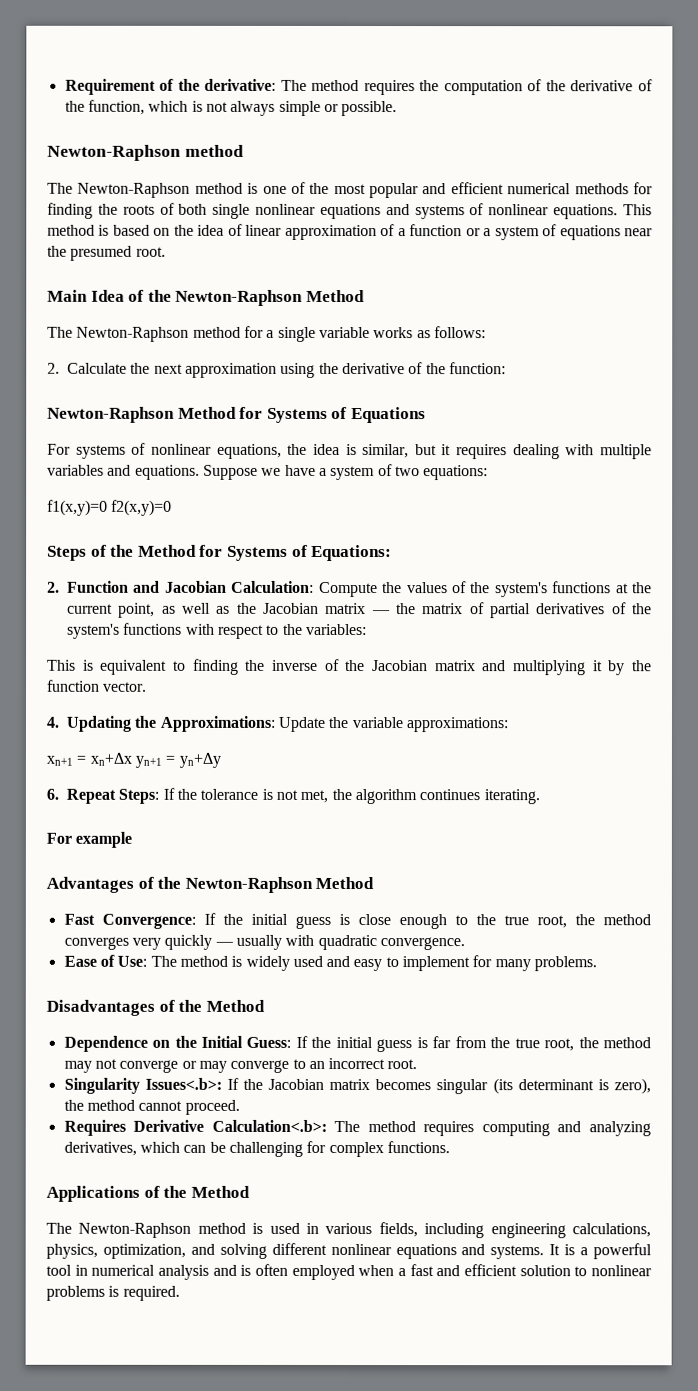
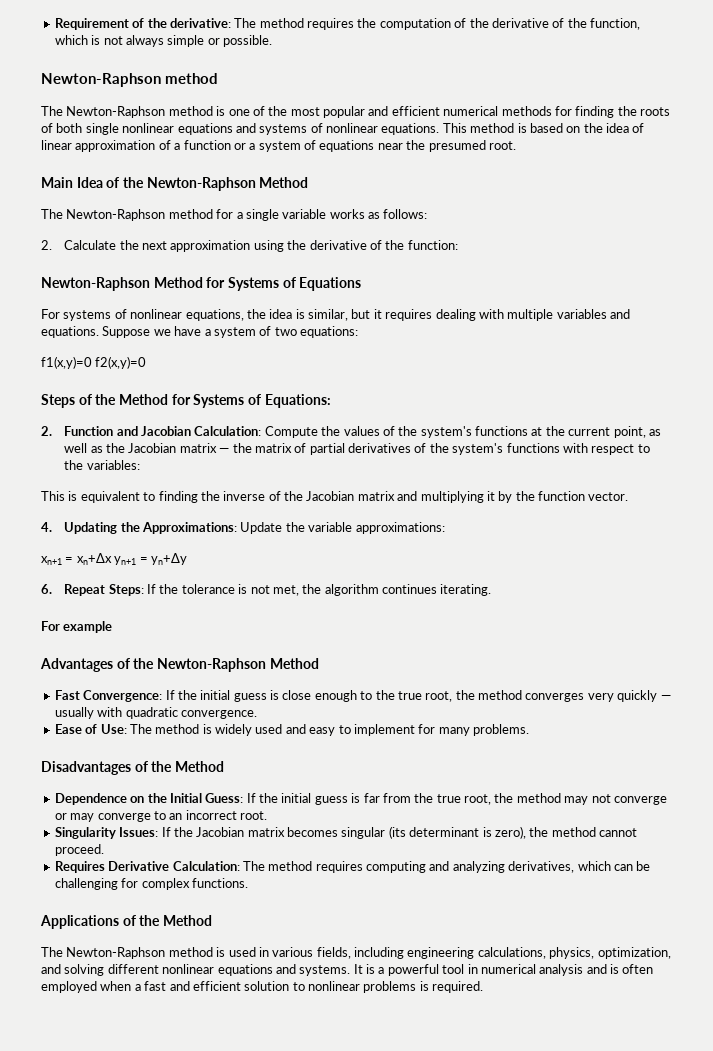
- Singularity Issues<.b>: If the Jacobian matrix becomes singular (its determinant is zero), the method cannot proceed.
+ Singularity Issues: If the Jacobian matrix becomes singular (its determinant is zero), the method cannot proceed.
- Requires Derivative Calculation<.b>: The method requires computing and analyzing derivatives, which can be challenging for complex functions.
+ Requires Derivative Calculation: The method requires computing and analyzing derivatives, which can be challenging for complex functions.

